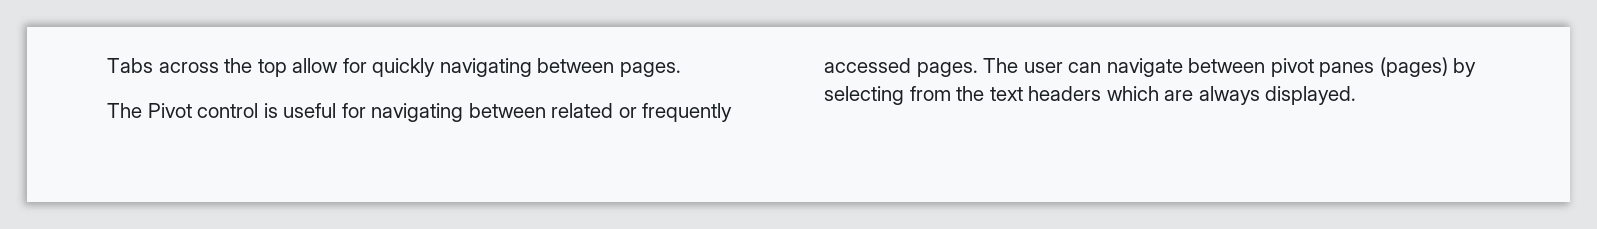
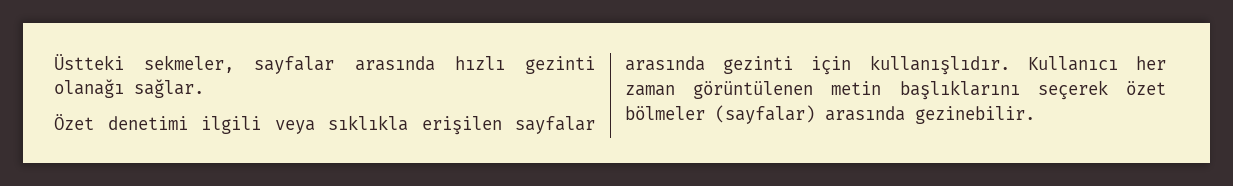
- Tabs across the top allow for quickly navigating between pages.
- The Pivot control is useful for navigating between related or frequently accessed pages. The user can navigate between pivot panes (pages) by selecting from the text headers which are always displayed.
+ Üstteki sekmeler, sayfalar arasında hızlı gezinti olanağı sağlar.
+ Özet denetimi ilgili veya sıklıkla erişilen sayfalar arasında gezinti için kullanışlıdır. Kullanıcı her zaman görüntülenen metin başlıklarını seçerek özet bölmeler (sayfalar) arasında gezinebilir.

